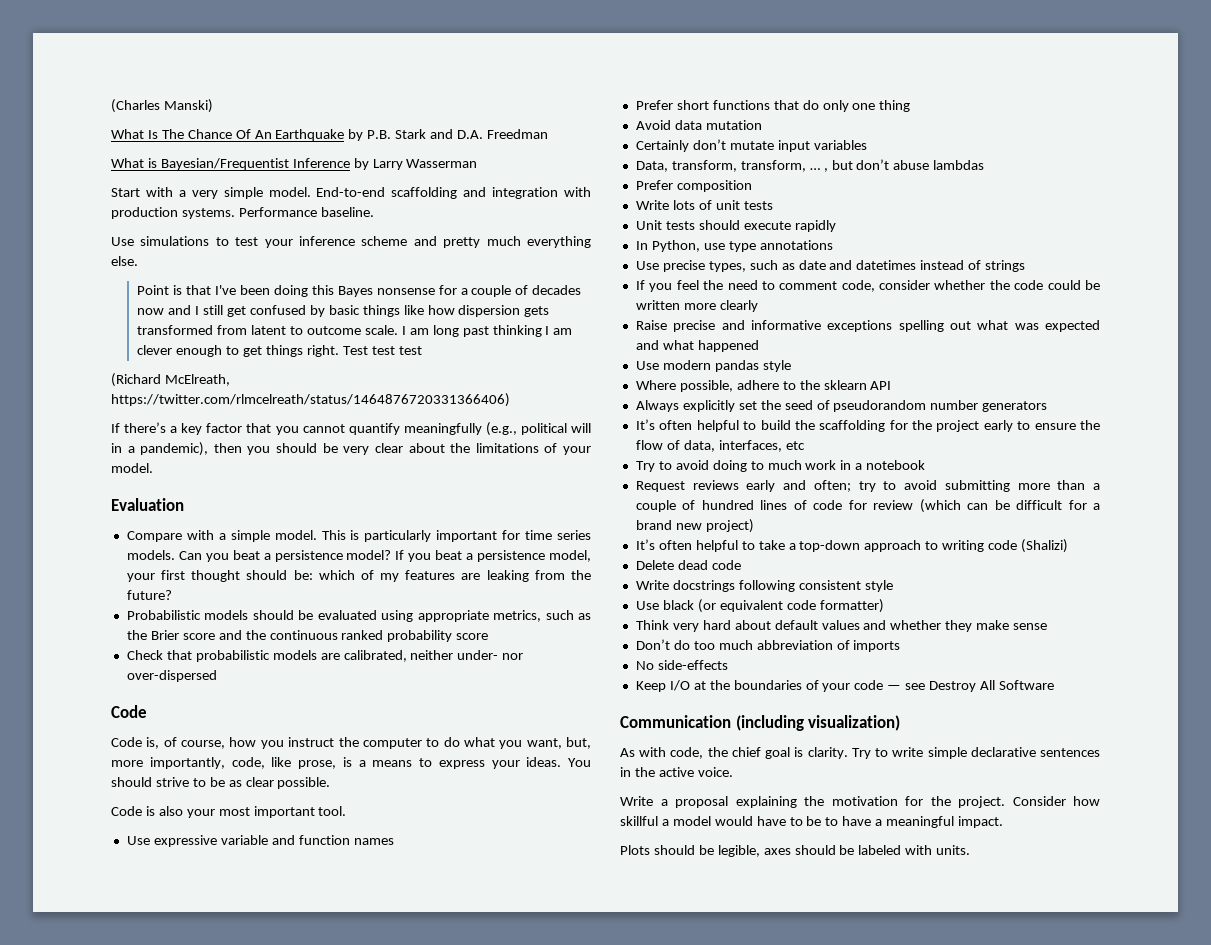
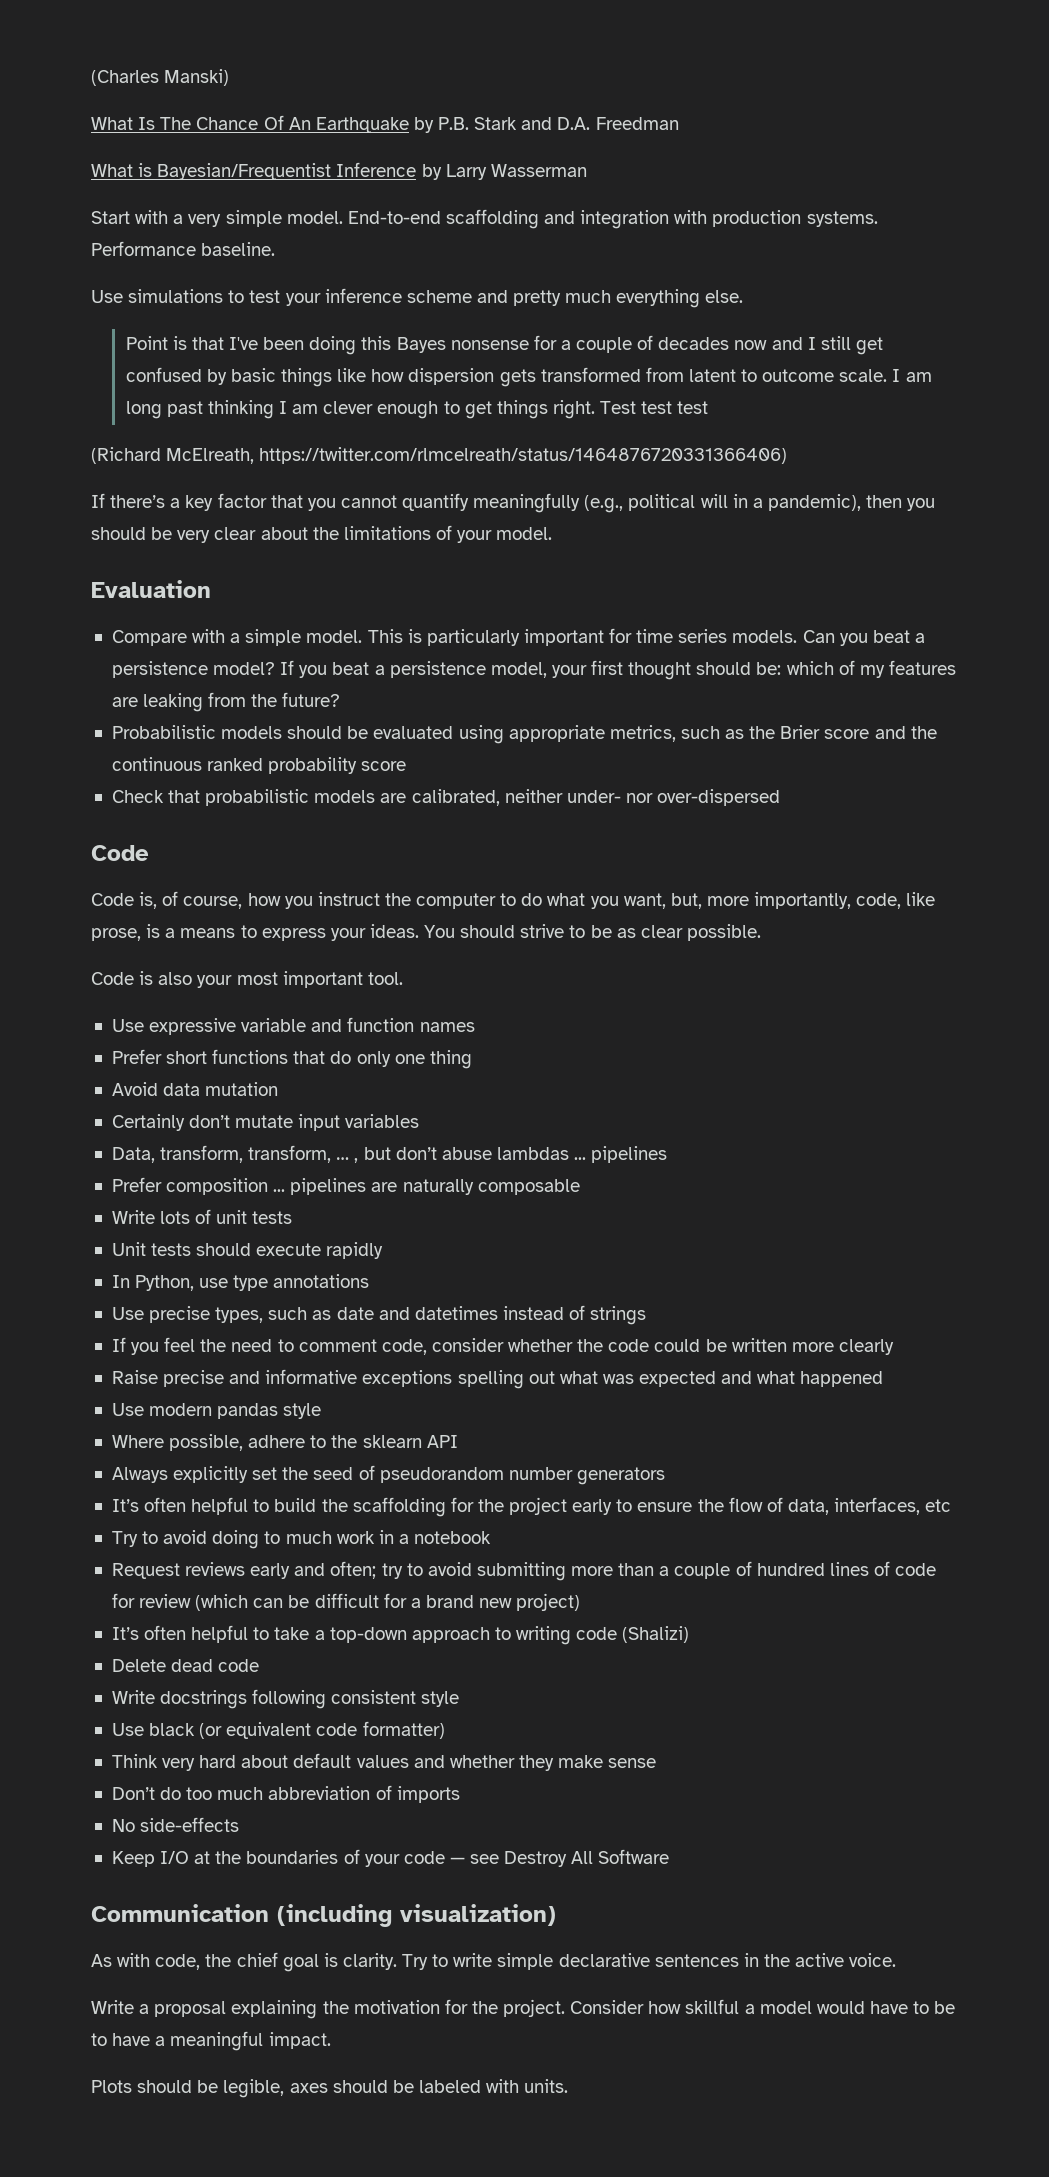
- Data, transform, transform, … , but don’t abuse lambdas
+ Data, transform, transform, … , but don’t abuse lambdas ... pipelines
- Prefer composition
+ Prefer composition ... pipelines are naturally composable

